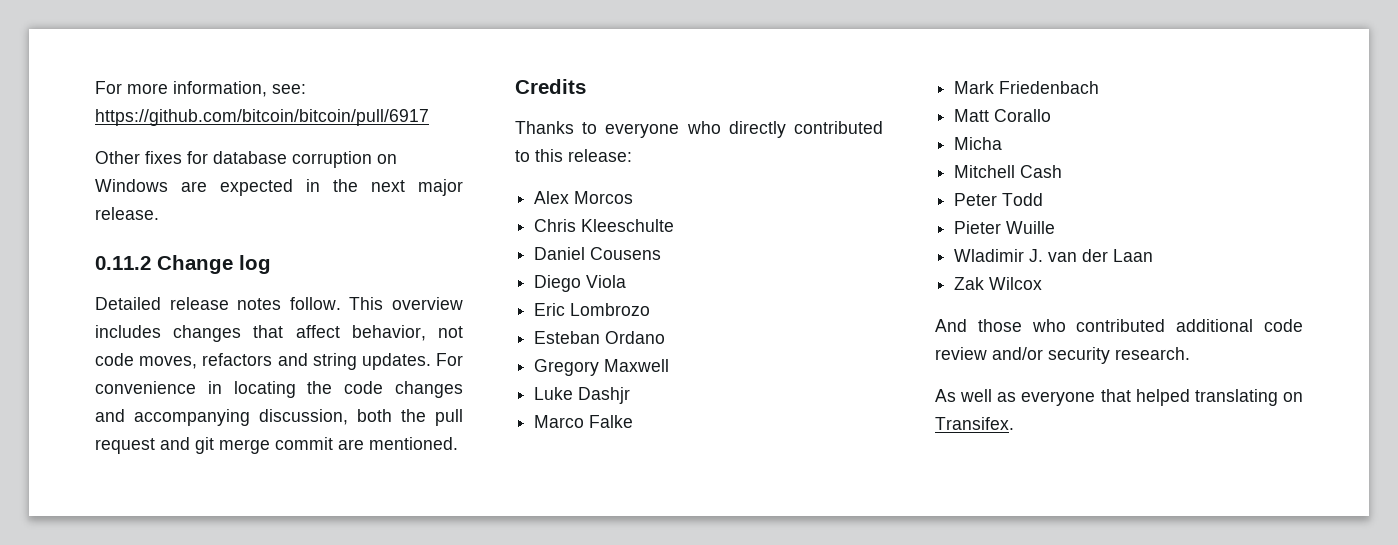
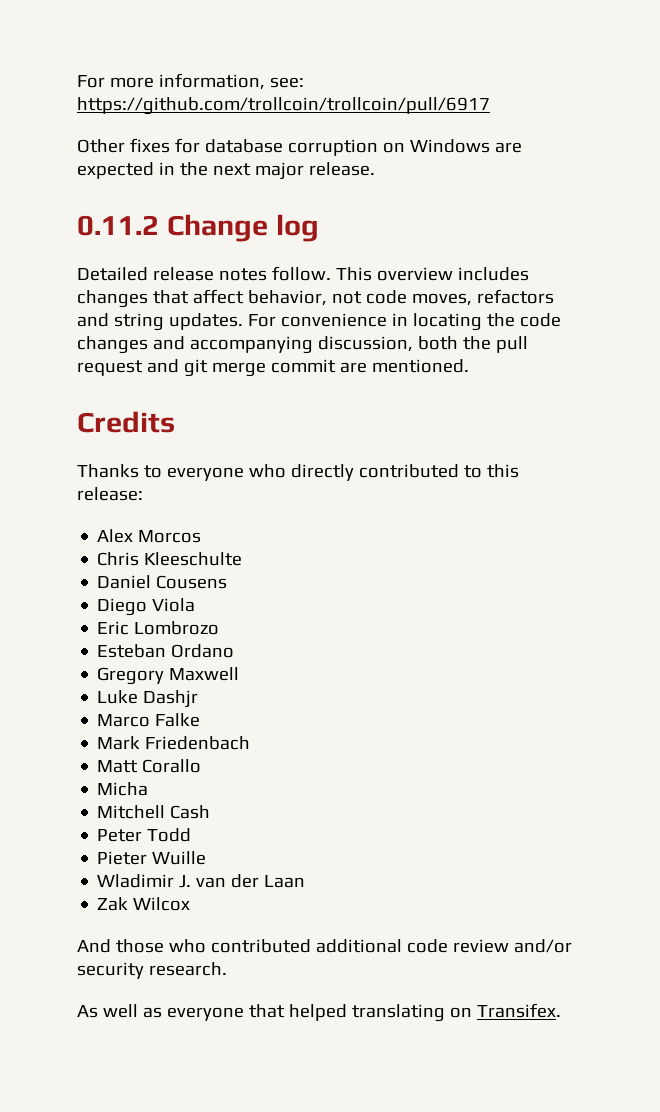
- For more information, see: https://github.com/bitcoin/bitcoin/pull/6917
+ For more information, see: https://github.com/trollcoin/trollcoin/pull/6917

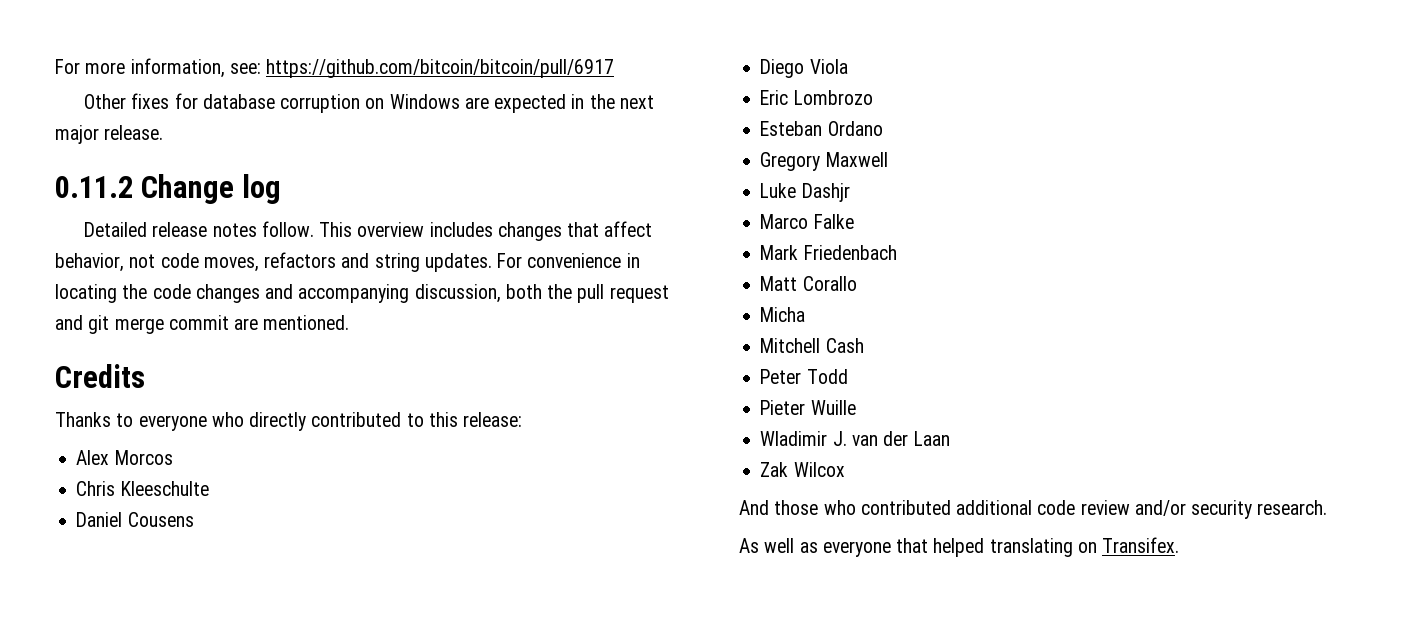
- For more information, see: https://github.com/trollcoin/trollcoin/pull/6917
+ For more information, see: https://github.com/bitcoin/bitcoin/pull/6917

